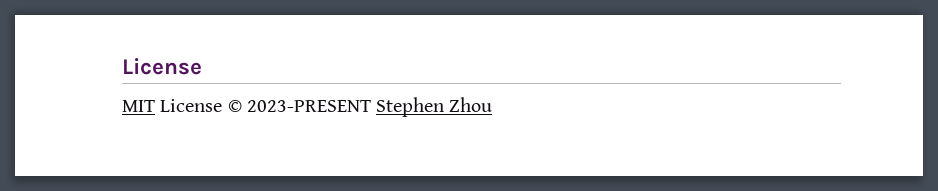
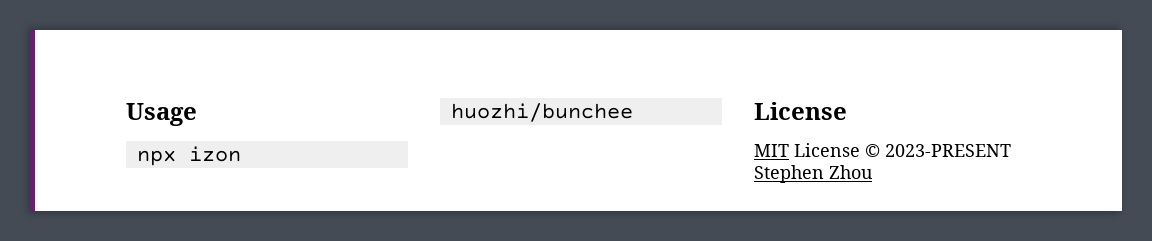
+ Usage
+ npx izon huozhi/bunchee

